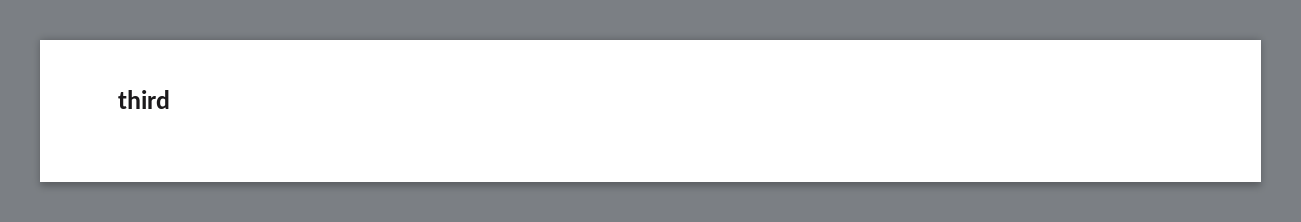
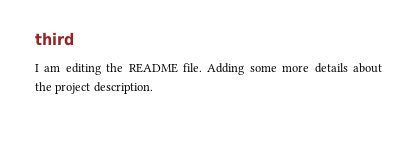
+ I am editing the README file. Adding some more details about the project description.

